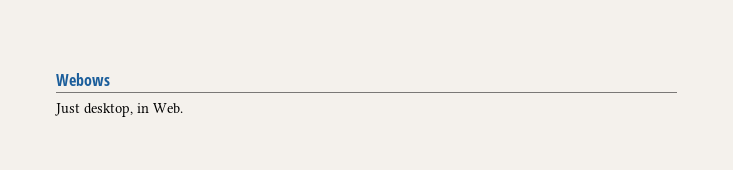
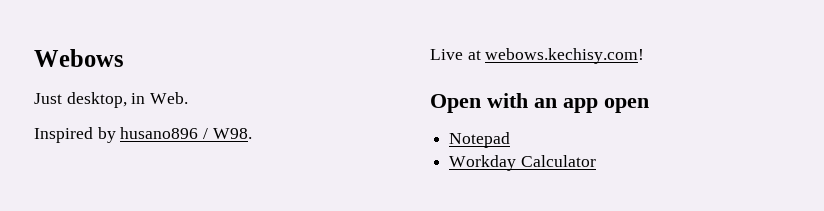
+ Inspired by husano896 / W98.
+ Live at webows.kechisy.com!
+ Open with an app open
+ Notepad
+ Workday Calculator

